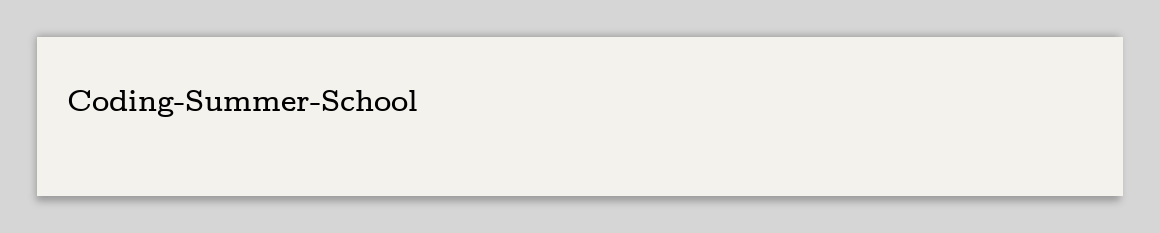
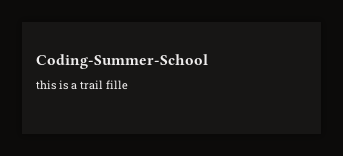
+ this is a trail fille

